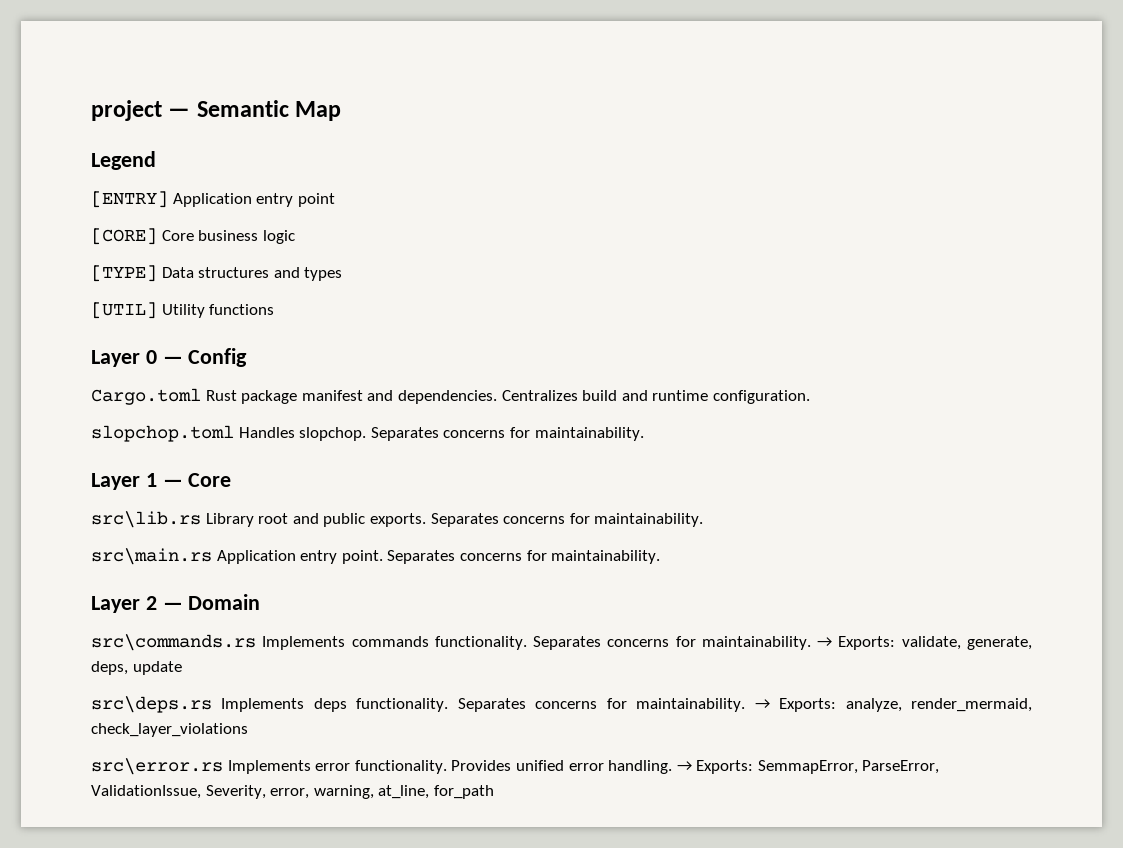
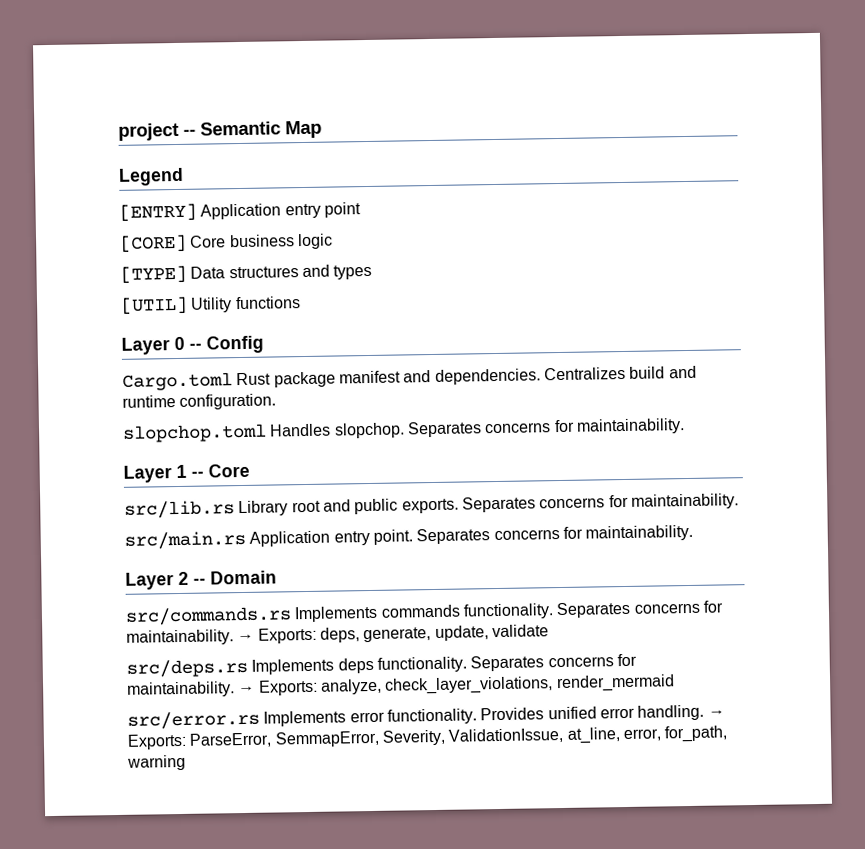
- project — Semantic Map
+ project -- Semantic Map
- Layer 0 — Config
+ Layer 0 -- Config
- Layer 1 — Core
+ Layer 1 -- Core
- src\lib.rs Library root and public exports.
+ src/lib.rs Library root and public exports.
- src\main.rs Application entry point.
+ src/main.rs Application entry point.
- Layer 2 — Domain
+ Layer 2 -- Domain
- src\commands.rs Implements commands functionality.
+ src/commands.rs Implements commands functionality.
- → Exports: validate, generate, deps, update
- src\deps.rs Implements deps functionality.
+ → Exports: deps, generate, update, validate
+ src/deps.rs Implements deps functionality.
- → Exports: analyze, render_mermaid, check_layer_violations
- src\error.rs Implements error functionality.
+ → Exports: analyze, check_layer_violations, render_mermaid
+ src/error.rs Implements error functionality.
- → Exports: SemmapError, ParseError, ValidationIssue, Severity, error, warning, at_line, for_path
+ → Exports: ParseError, SemmapError, Severity, ValidationIssue, at_line, error, for_path, warning

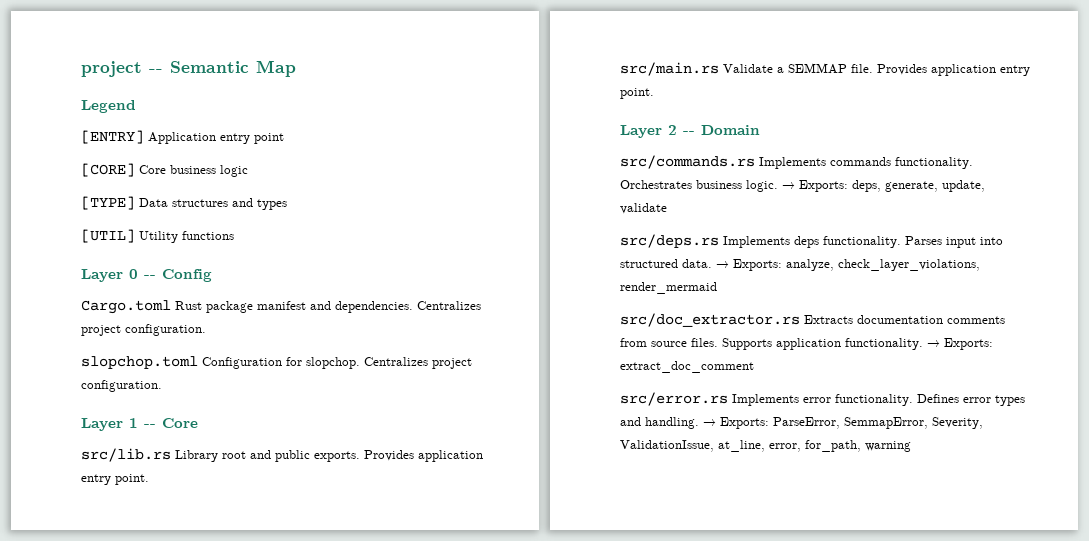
- Cargo.toml Rust package manifest and dependencies. Centralizes build and runtime configuration.
+ Cargo.toml Rust package manifest and dependencies. Centralizes project configuration.
- slopchop.toml Handles slopchop. Separates concerns for maintainability.
+ slopchop.toml Configuration for slopchop. Centralizes project configuration.
- src/lib.rs Library root and public exports. Separates concerns for maintainability.
- src/main.rs Application entry point. Separates concerns for maintainability.
+ src/lib.rs Library root and public exports. Provides application entry point.
+ src/main.rs Validate a SEMMAP file. Provides application entry point.
- src/commands.rs Implements commands functionality. Separates concerns for maintainability.
+ src/commands.rs Implements commands functionality. Orchestrates business logic.
- src/deps.rs Implements deps functionality. Separates concerns for maintainability.
+ src/deps.rs Implements deps functionality. Parses input into structured data.
+ src/doc_extractor.rs Extracts documentation comments from source files. Supports application functionality. → Exports: extract_doc_comment
- Provides unified error handling.
+ Defines error types and handling.

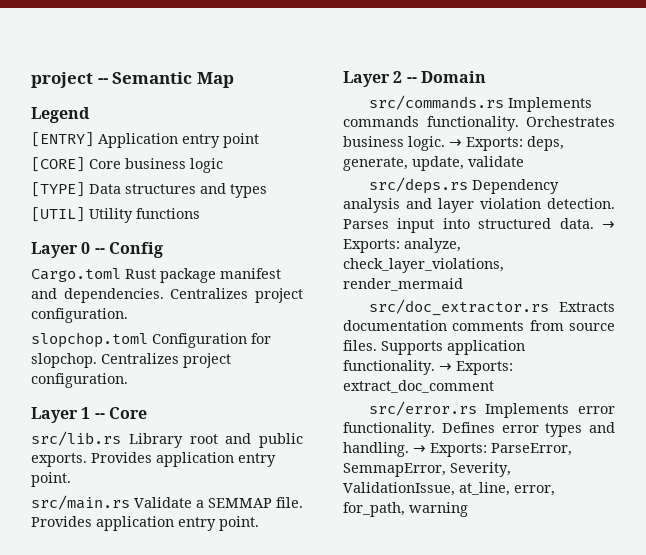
- src/deps.rs Implements deps functionality.
+ src/deps.rs Dependency analysis and layer violation detection.

